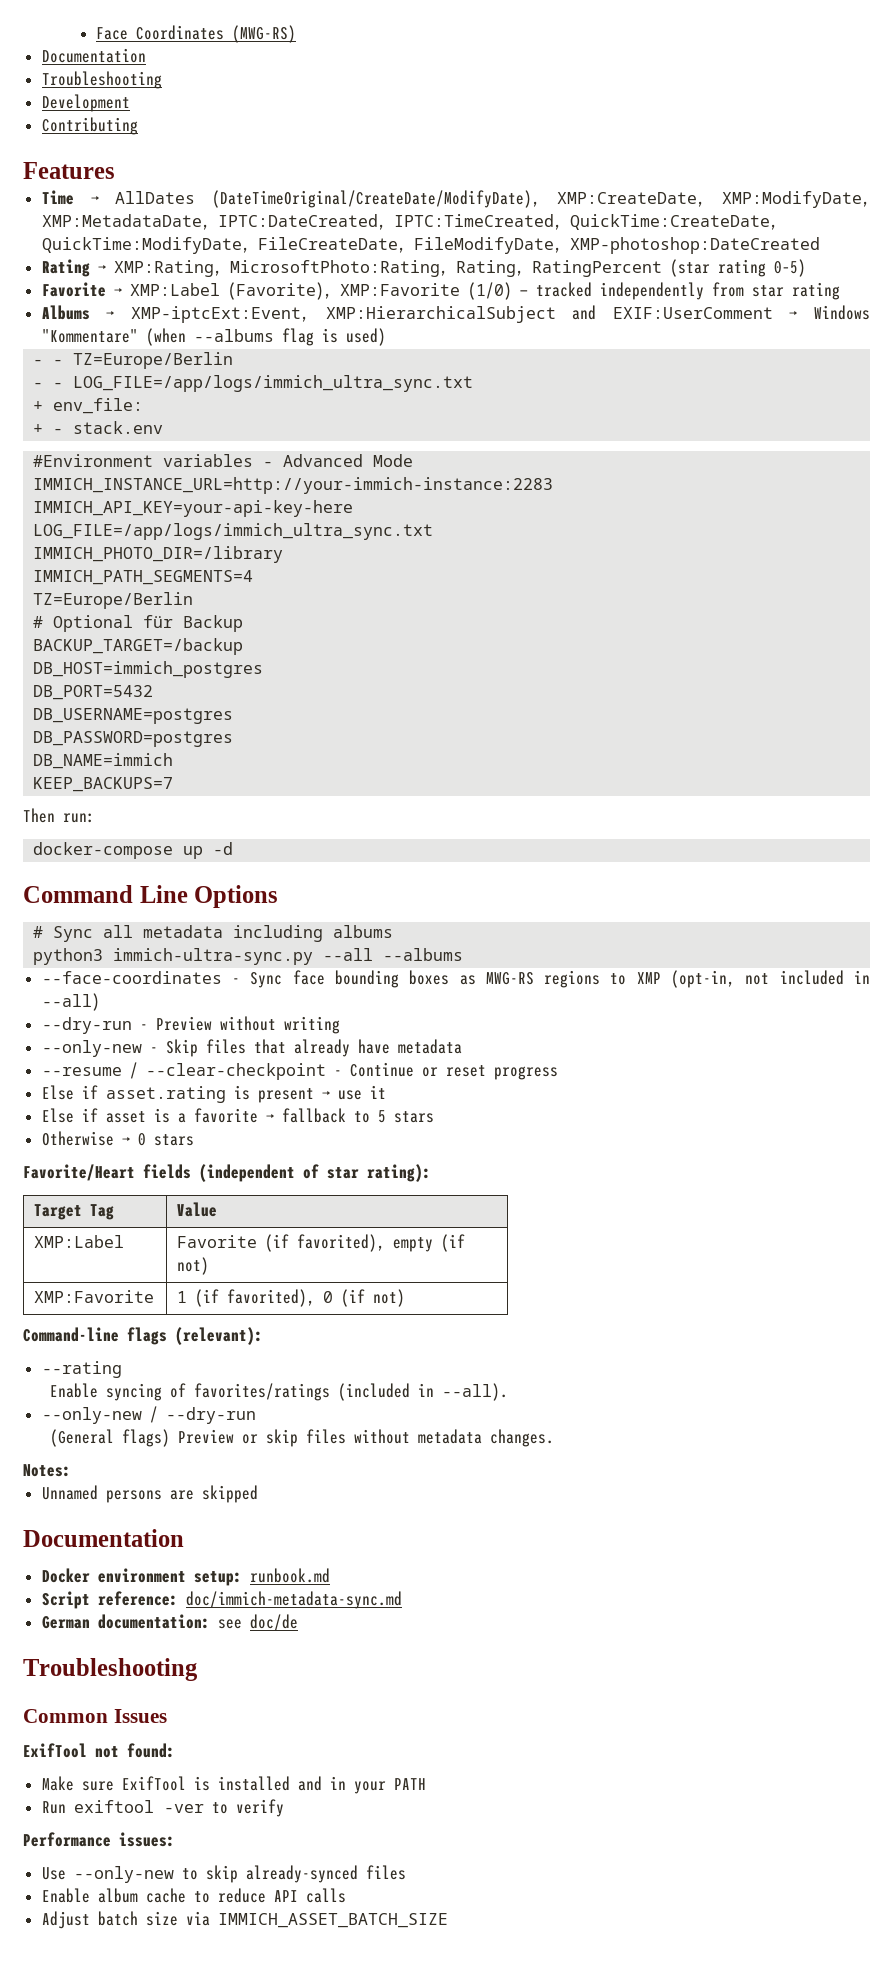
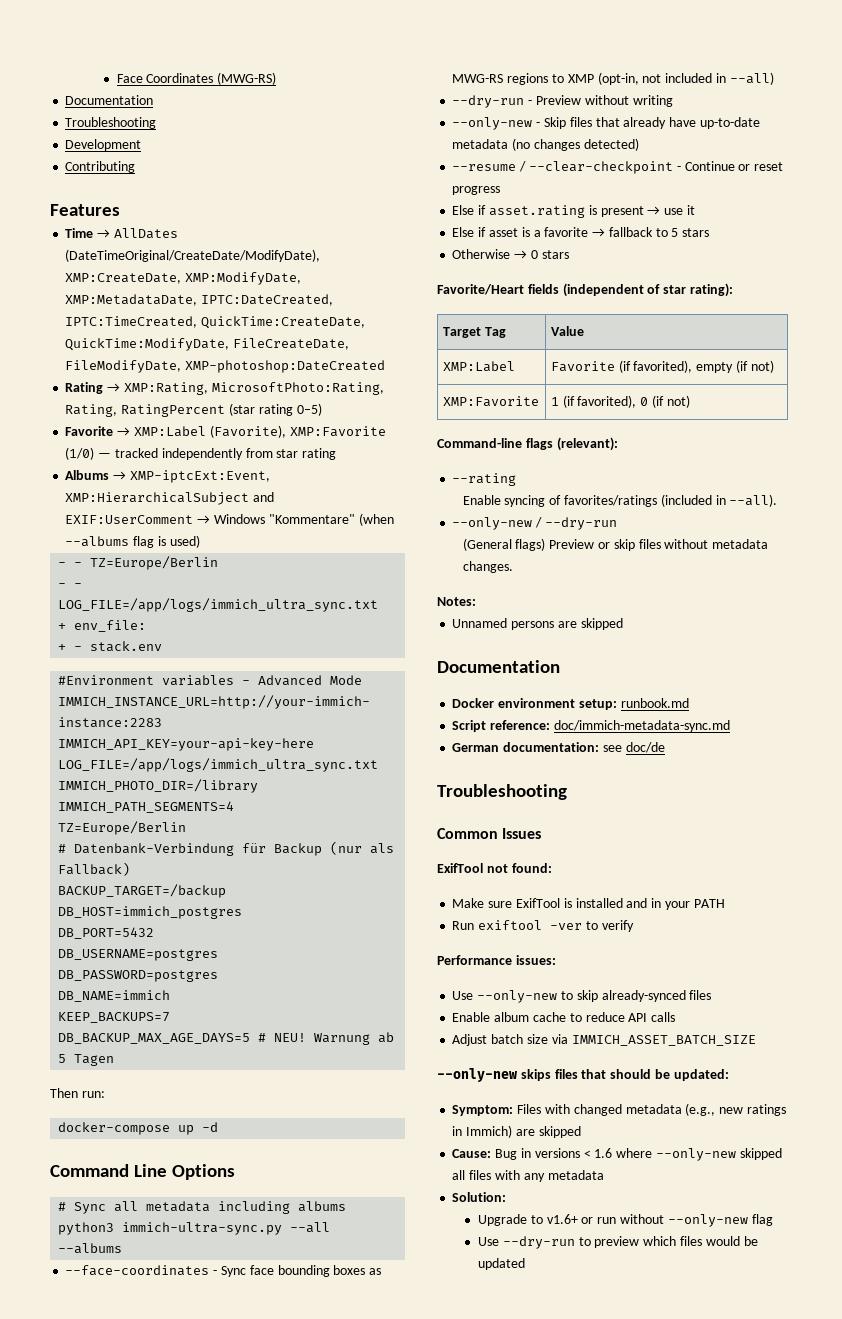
- # Optional für Backup
+ # Datenbank-Verbindung für Backup (nur als Fallback)
+ DB_BACKUP_MAX_AGE_DAYS=5 # NEU! Warnung ab 5 Tagen
- --only-new - Skip files that already have metadata
+ --only-new - Skip files that already have up-to-date metadata (no changes detected)
+ --only-new skips files that should be updated:
+ Symptom: Files with changed metadata (e.g., new ratings in Immich) are skipped
+ Cause: Bug in versions < 1.6 where --only-new skipped all files with any metadata
+ Solution:
+ Upgrade to v1.6+ or run without --only-new flag
+ Use --dry-run to preview which files would be updated

